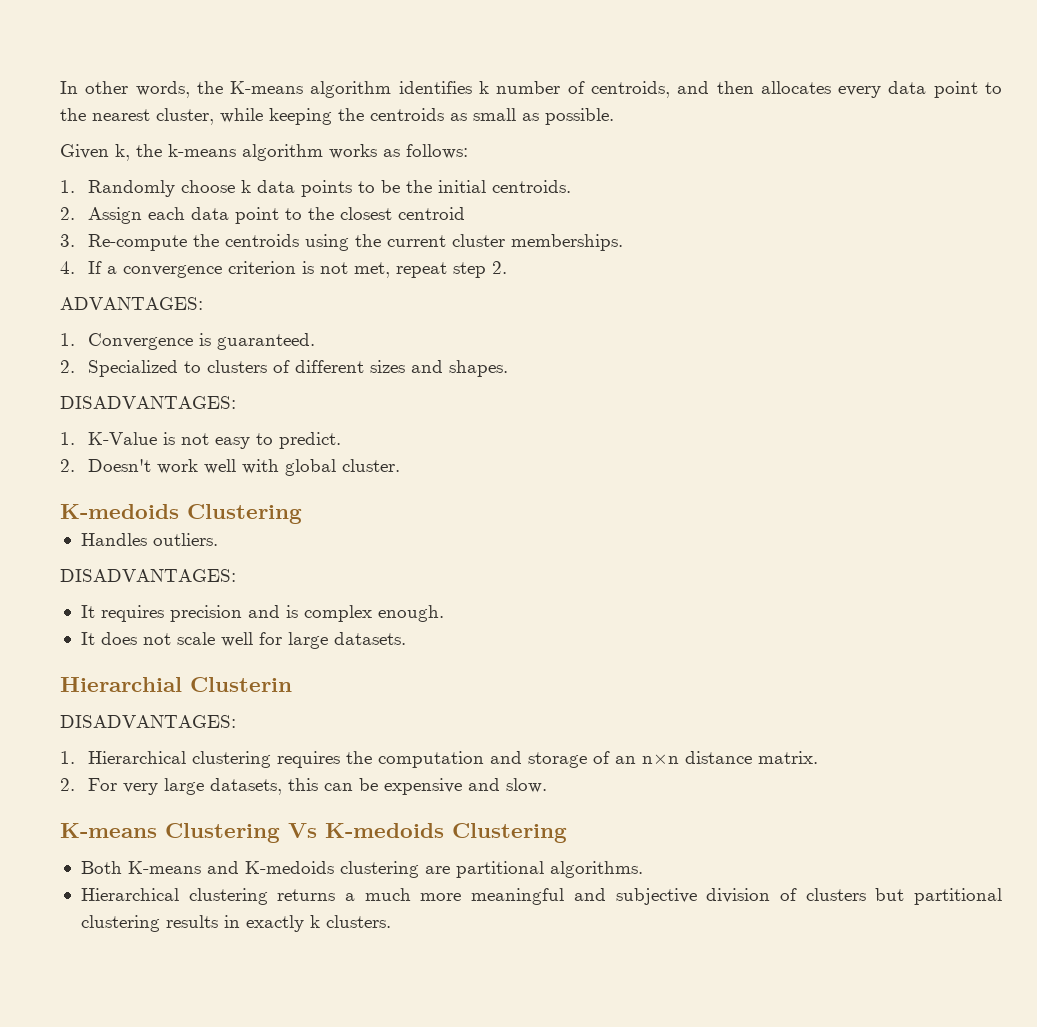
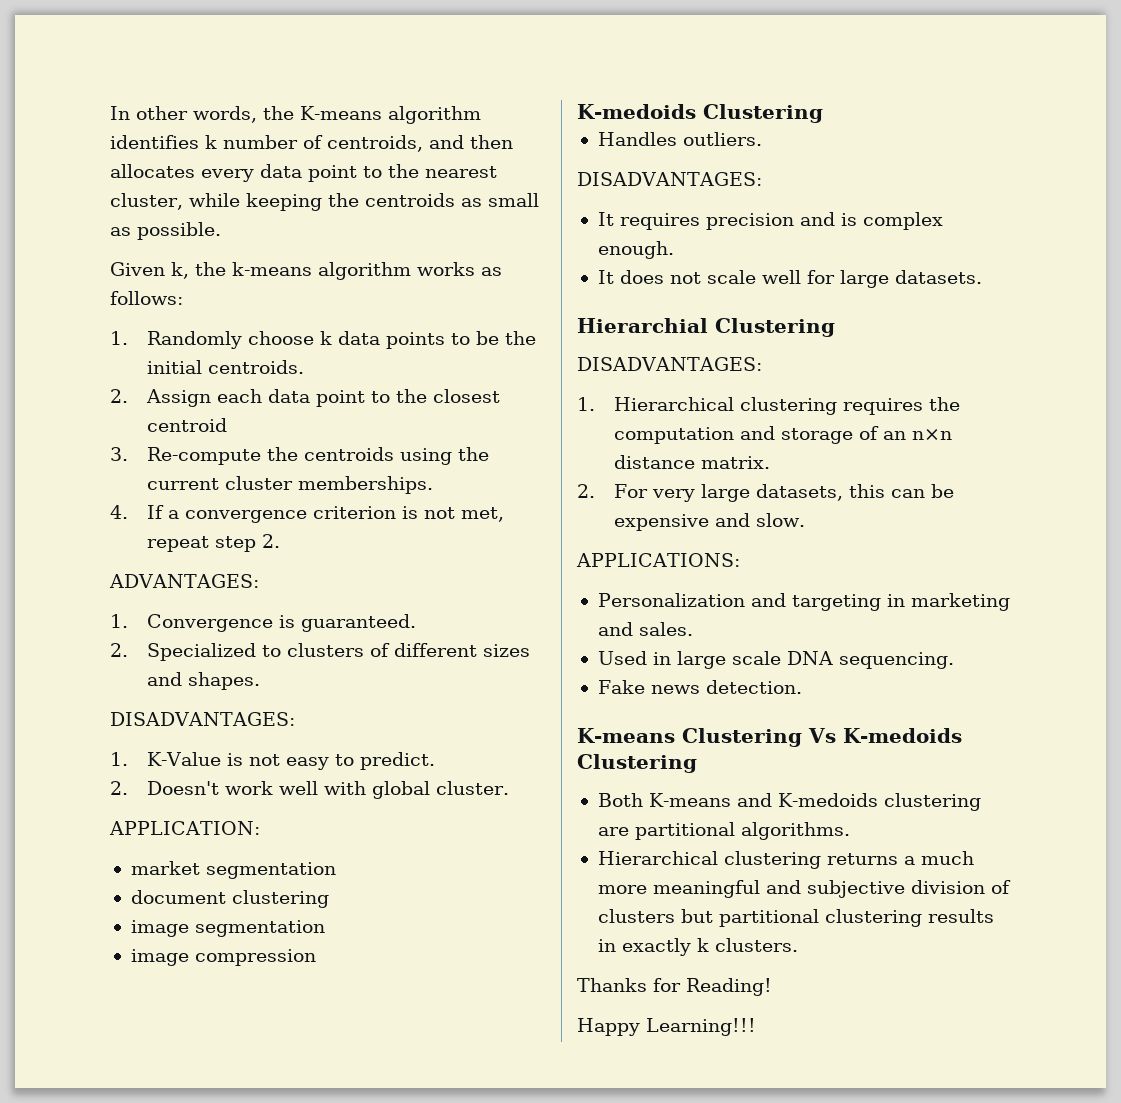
+ APPLICATION:
+ market segmentation
+ document clustering
+ image segmentation
+ image compression
- Hierarchial Clusterin
+ Hierarchial Clustering
+ APPLICATIONS:
+ Personalization and targeting in marketing and sales.
+ Used in large scale DNA sequencing.
+ Fake news detection.
+ Thanks for Reading!
+ Happy Learning!!!

